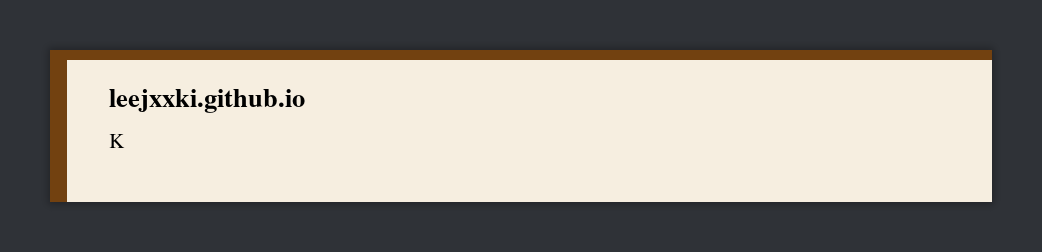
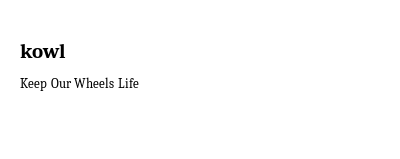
- leejxxki.github.io
- K
+ kowl
+ Keep Our Wheels Life

